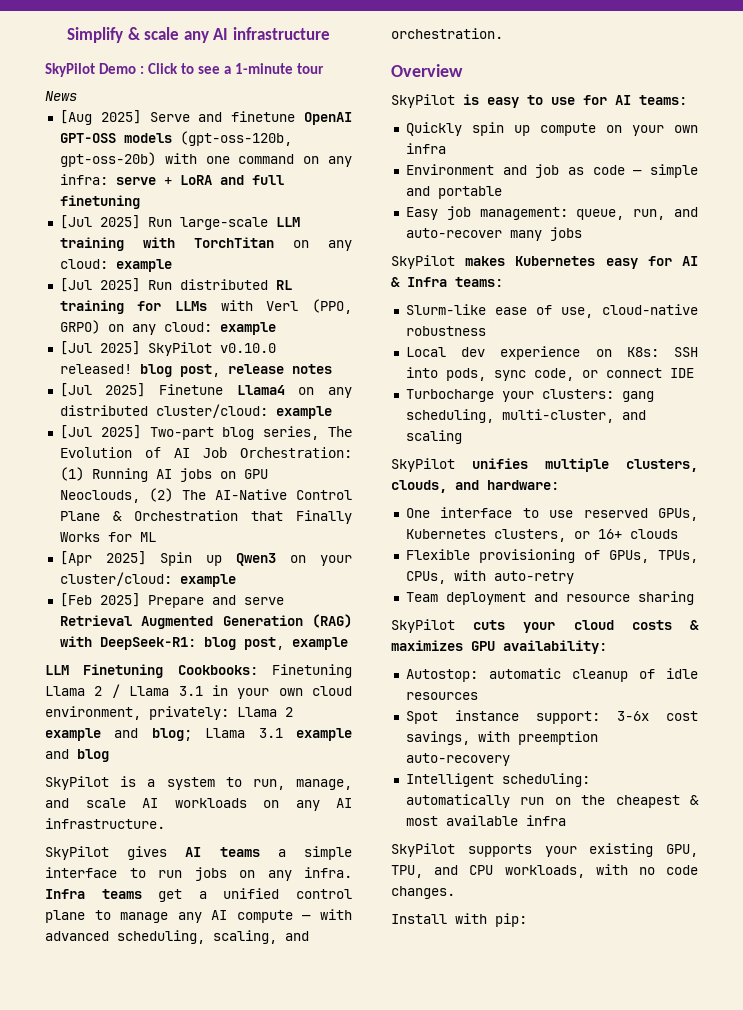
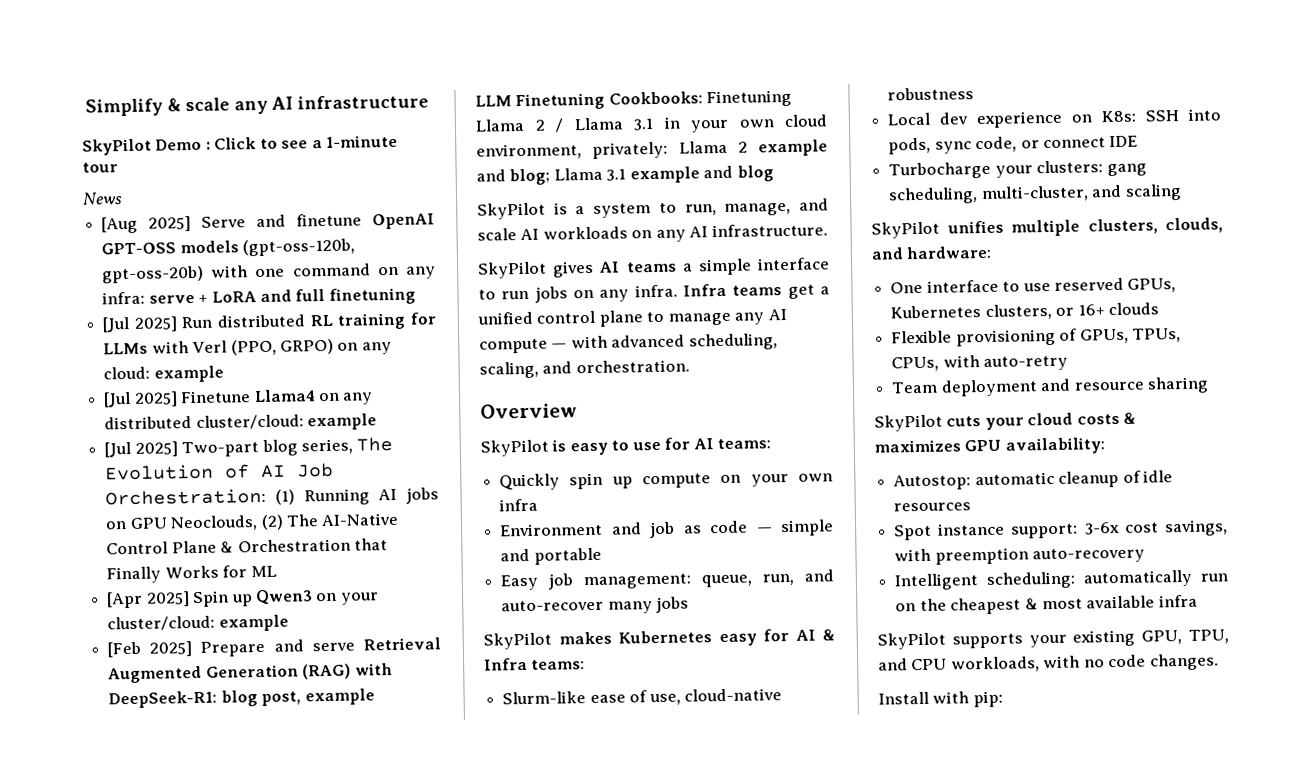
- [Jul 2025] Run large-scale LLM training with TorchTitan on any cloud: example
- [Jul 2025] SkyPilot v0.10.0 released! blog post, release notes

